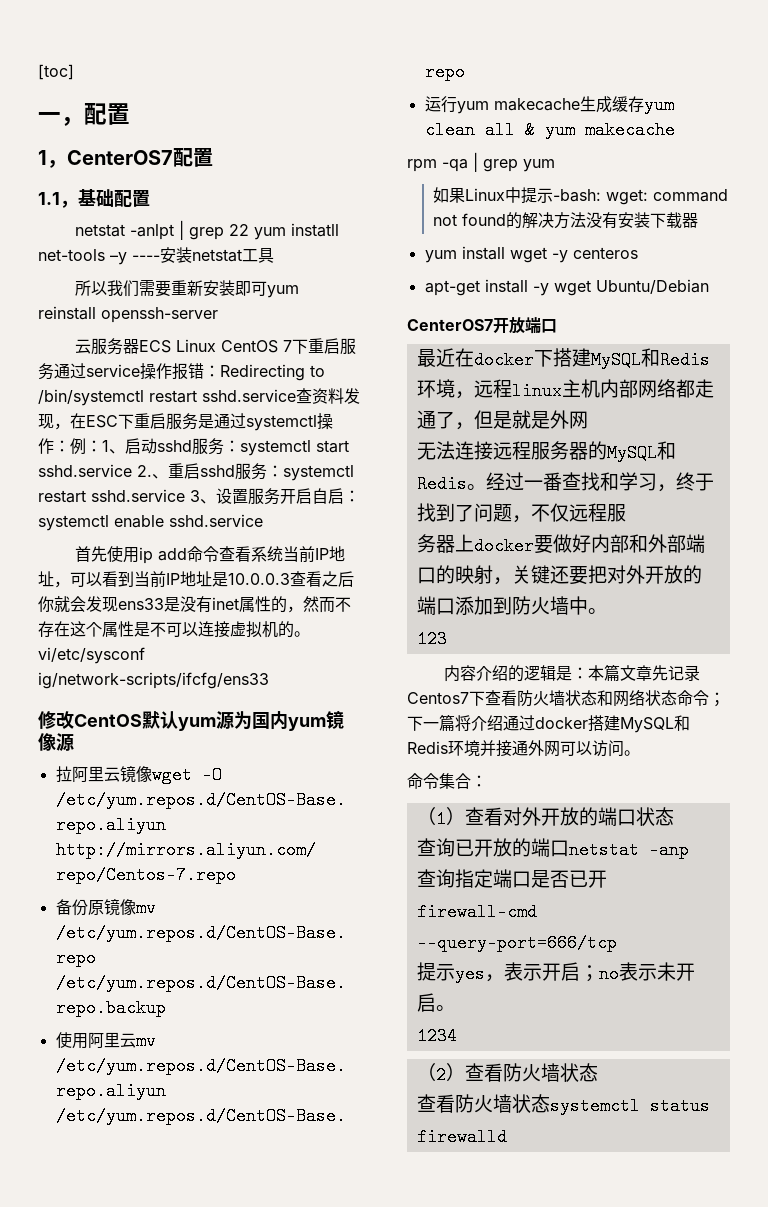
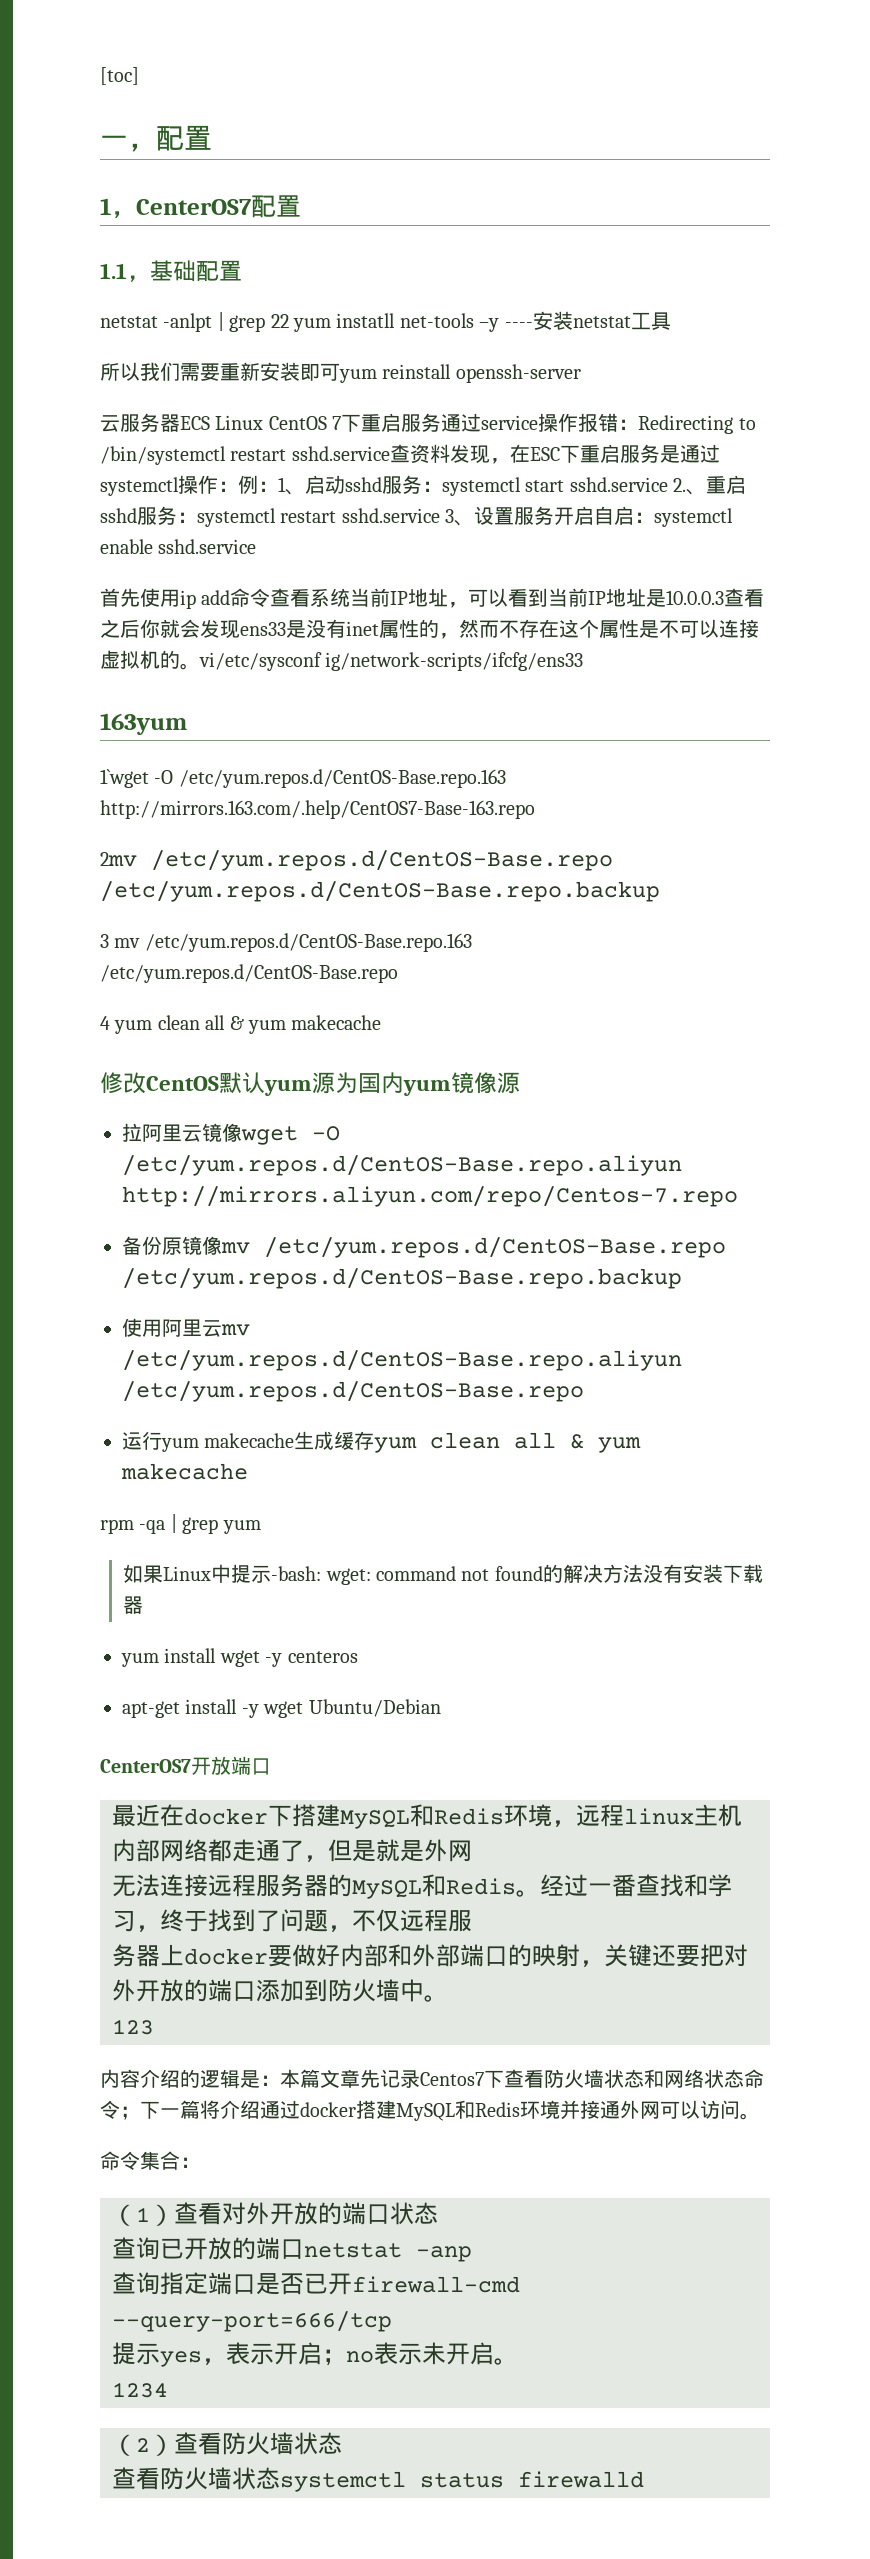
+ 163yum
+ 1`wget -O /etc/yum.repos.d/CentOS-Base.repo.163 http://mirrors.163.com/.help/CentOS7-Base-163.repo
+ 2mv /etc/yum.repos.d/CentOS-Base.repo /etc/yum.repos.d/CentOS-Base.repo.backup
+ 3 mv /etc/yum.repos.d/CentOS-Base.repo.163 /etc/yum.repos.d/CentOS-Base.repo
+ 4 yum clean all & yum makecache

